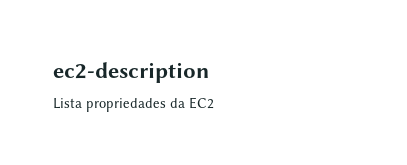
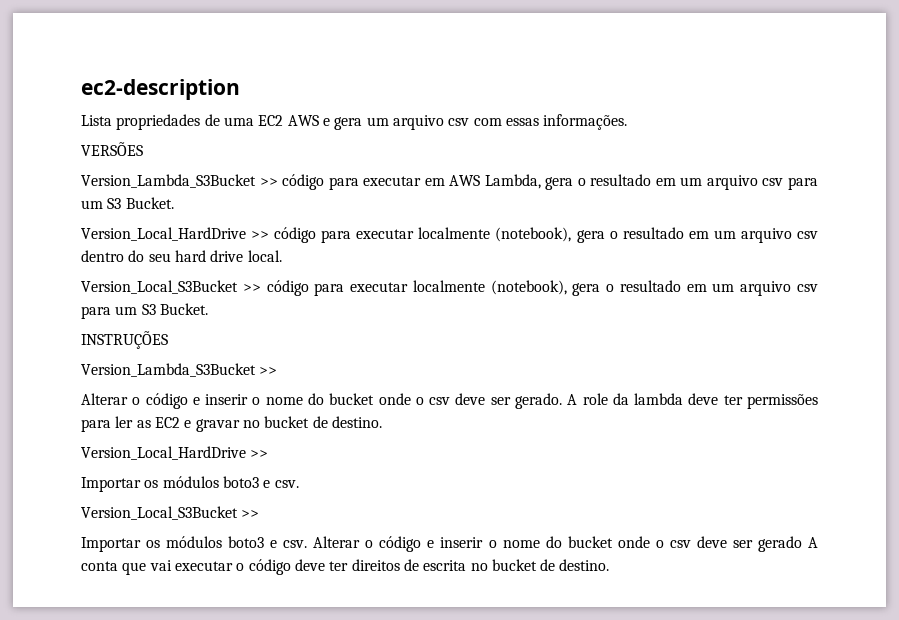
- Lista propriedades da EC2
+ Lista propriedades de uma EC2 AWS e gera um arquivo csv com essas informações.
+ VERSÕES
+ Version_Lambda_S3Bucket >> código para executar em AWS Lambda, gera o resultado em um arquivo csv para um S3 Bucket.
+ Version_Local_HardDrive >> código para executar localmente (notebook), gera o resultado em um arquivo csv dentro do seu hard drive local.
+ Version_Local_S3Bucket >> código para executar localmente (notebook), gera o resultado em um arquivo csv para um S3 Bucket.
+ INSTRUÇÕES
+ Version_Lambda_S3Bucket >>
+ Alterar o código e inserir o nome do bucket onde o csv deve ser gerado. A role da lambda deve ter permissões para ler as EC2 e gravar no bucket de destino.
+ Version_Local_HardDrive >>
+ Importar os módulos boto3 e csv.
+ Version_Local_S3Bucket >>
+ Importar os módulos boto3 e csv. Alterar o código e inserir o nome do bucket onde o csv deve ser gerado A conta que vai executar o código deve ter direitos de escrita no bucket de destino.

